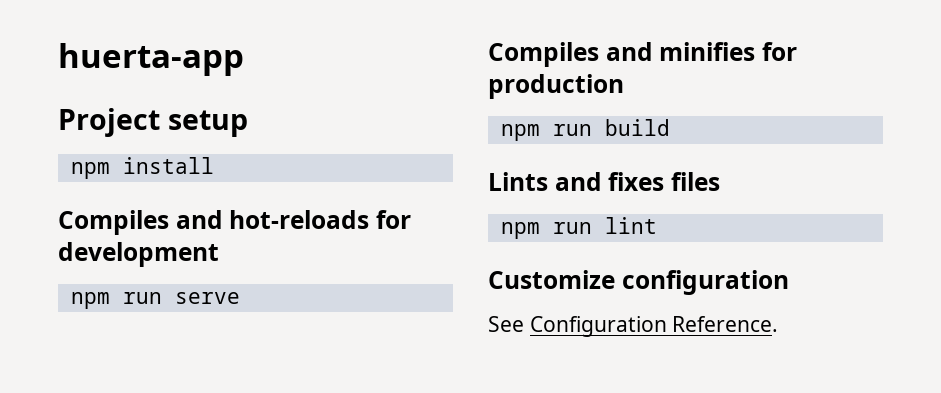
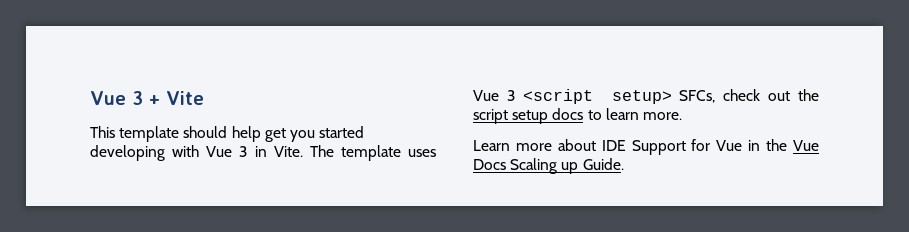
- huerta-app
- Project setup
- npm install
- Compiles and hot-reloads for development
- npm run serve
- Compiles and minifies for production
- npm run build
- Lints and fixes files
- npm run lint
- Customize configuration
- See Configuration Reference.
+ Vue 3 + Vite
+ This template should help get you started developing with Vue 3 in Vite. The template uses Vue 3 <script setup> SFCs, check out the script setup docs to learn more.
+ Learn more about IDE Support for Vue in the Vue Docs Scaling up Guide.

